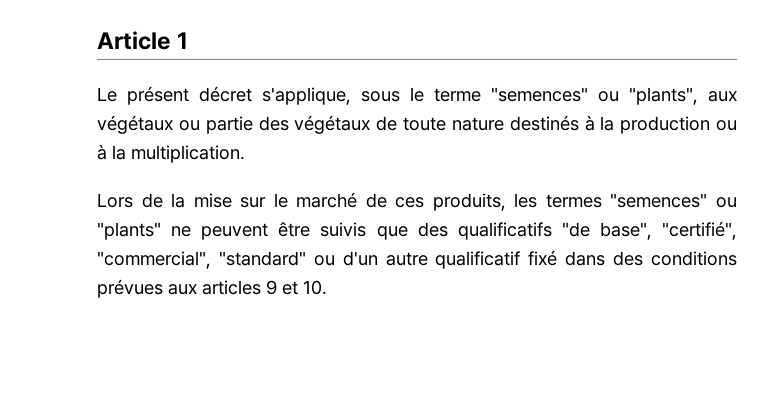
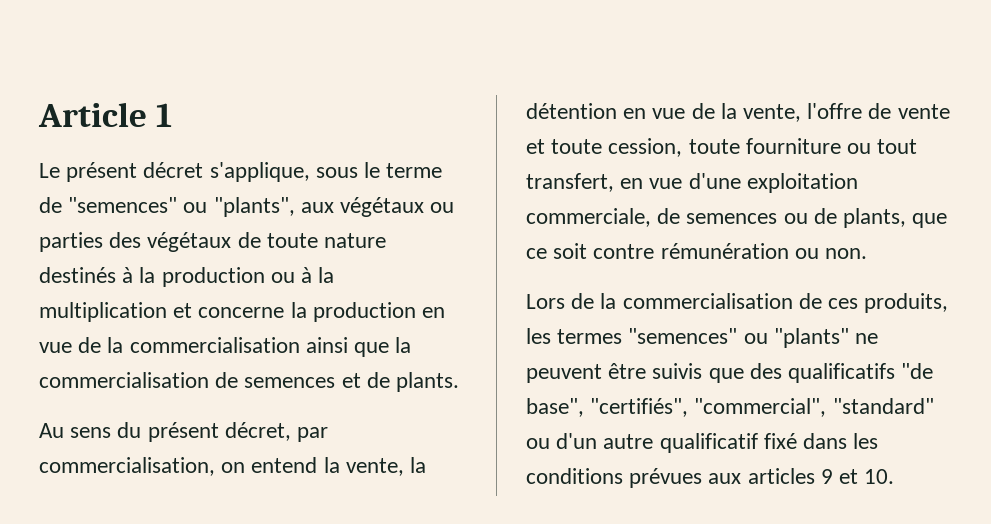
- Le présent décret s'applique, sous le terme "semences" ou "plants", aux végétaux ou partie des végétaux de toute nature destinés à la production ou à la multiplication.
+ Le présent décret s'applique, sous le terme de "semences" ou "plants", aux végétaux ou parties des végétaux de toute nature destinés à la production ou à la multiplication et concerne la production en vue de la commercialisation ainsi que la commercialisation de semences et de plants.
+ Au sens du présent décret, par commercialisation, on entend la vente, la détention en vue de la vente, l'offre de vente et toute cession, toute fourniture ou tout transfert, en vue d'une exploitation commerciale, de semences ou de plants, que ce soit contre rémunération ou non.
- Lors de la mise sur le marché de ces produits, les termes "semences" ou "plants" ne peuvent être suivis que des qualificatifs "de base", "certifié", "commercial", "standard" ou d'un autre qualificatif fixé dans des conditions prévues aux articles 9 et 10.
+ Lors de la commercialisation de ces produits, les termes "semences" ou "plants" ne peuvent être suivis que des qualificatifs "de base", "certifiés", "commercial", "standard" ou d'un autre qualificatif fixé dans les conditions prévues aux articles 9 et 10.

